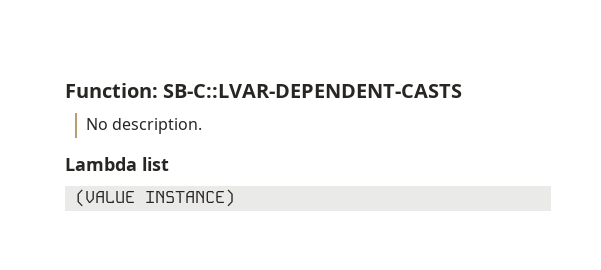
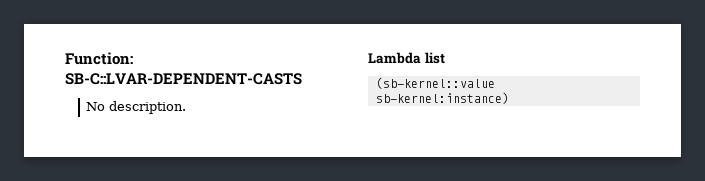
- (VALUE INSTANCE)
+ (sb-kernel::value sb-kernel:instance)

